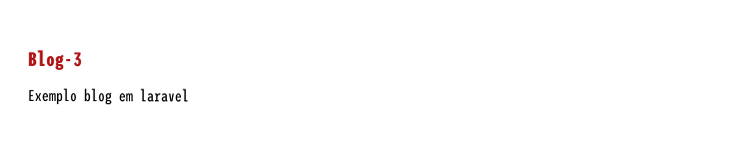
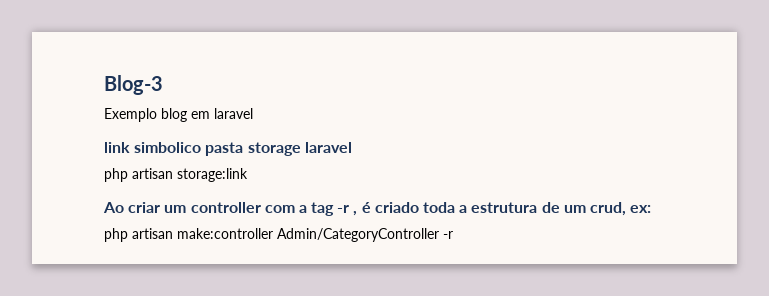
+ link simbolico pasta storage laravel
+ php artisan storage:link
+ Ao criar um controller com a tag -r , é criado toda a estrutura de um crud, ex:
+ php artisan make:controller Admin/CategoryController -r

